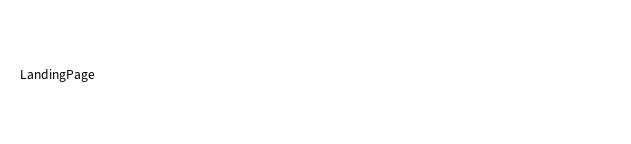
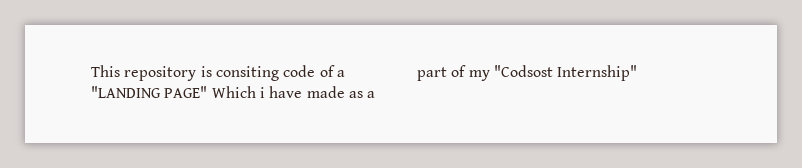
- LandingPage
+ This repository is consiting code of a "LANDING PAGE" Which i have made as a part of my "Codsost Internship"

